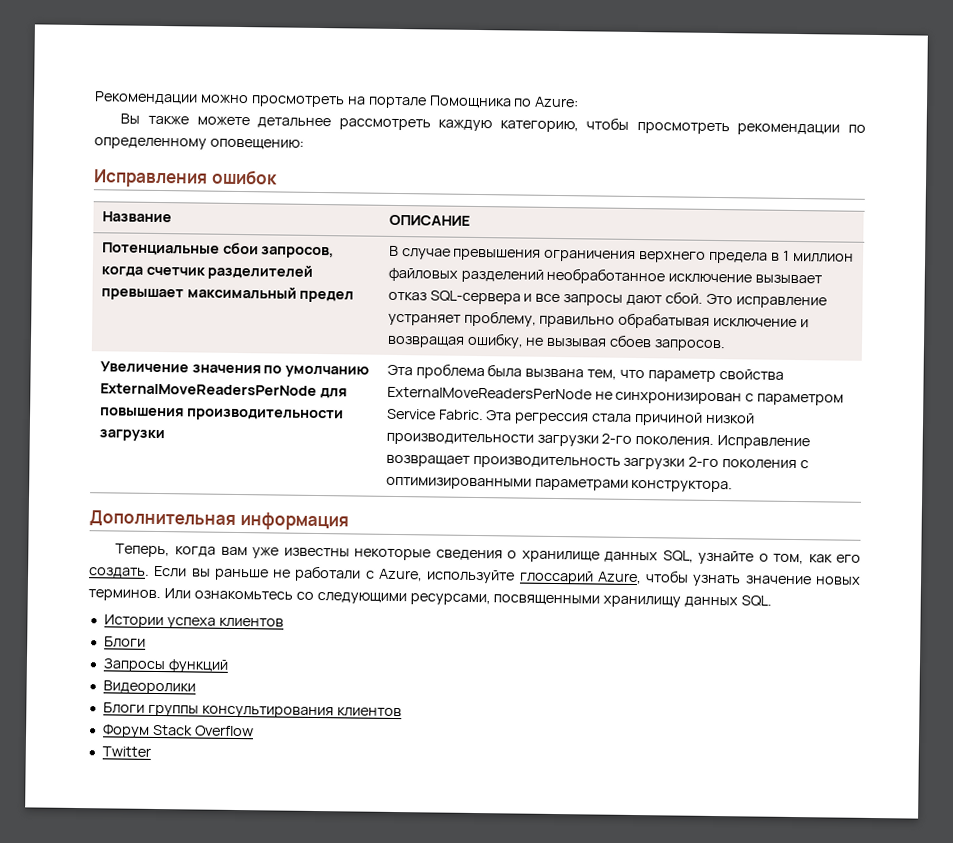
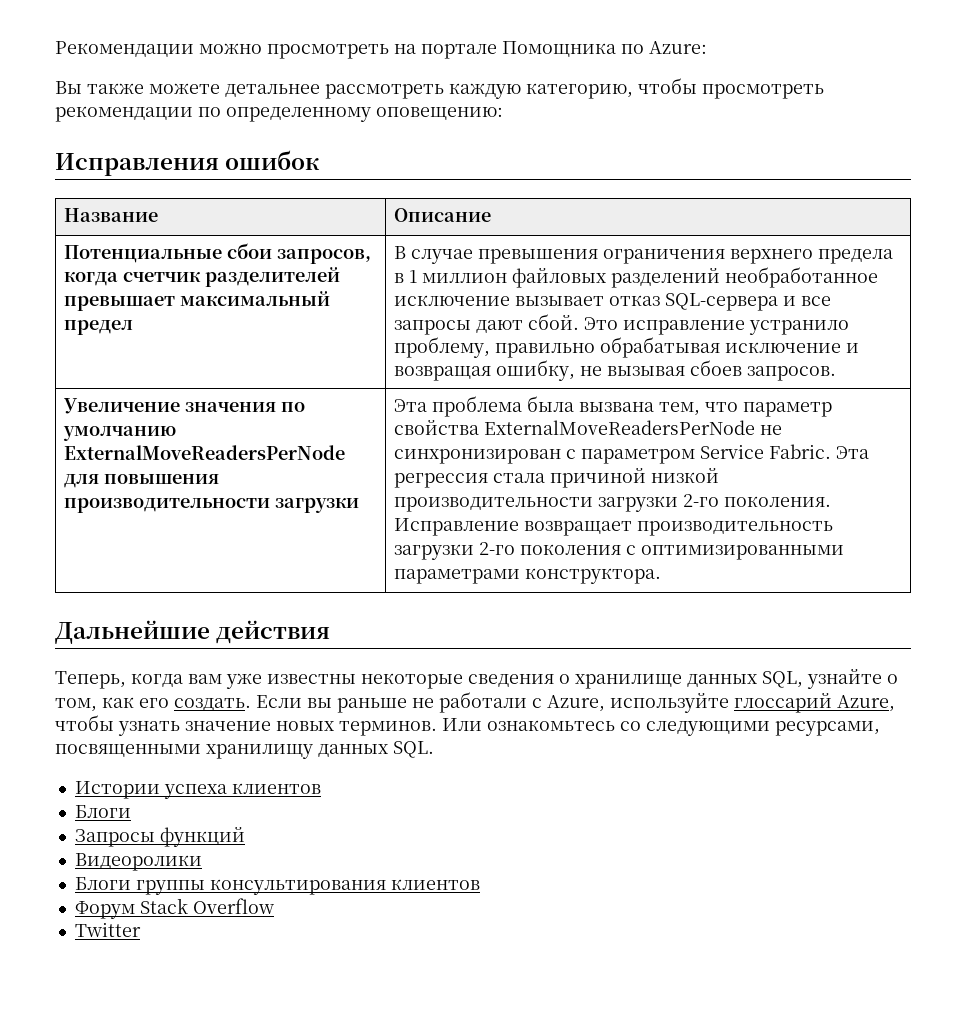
- Название | ОПИСАНИЕ
+ Название | Описание
- Это исправление устраняет проблему, правильно обрабатывая исключение и возвращая ошибку, не вызывая сбоев запросов.
+ Это исправление устранило проблему, правильно обрабатывая исключение и возвращая ошибку, не вызывая сбоев запросов.
- Дополнительная информация
+ Дальнейшие действия

